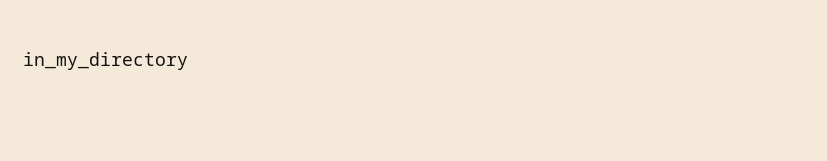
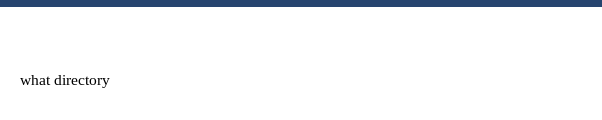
- in_my_directory
+ what directory

